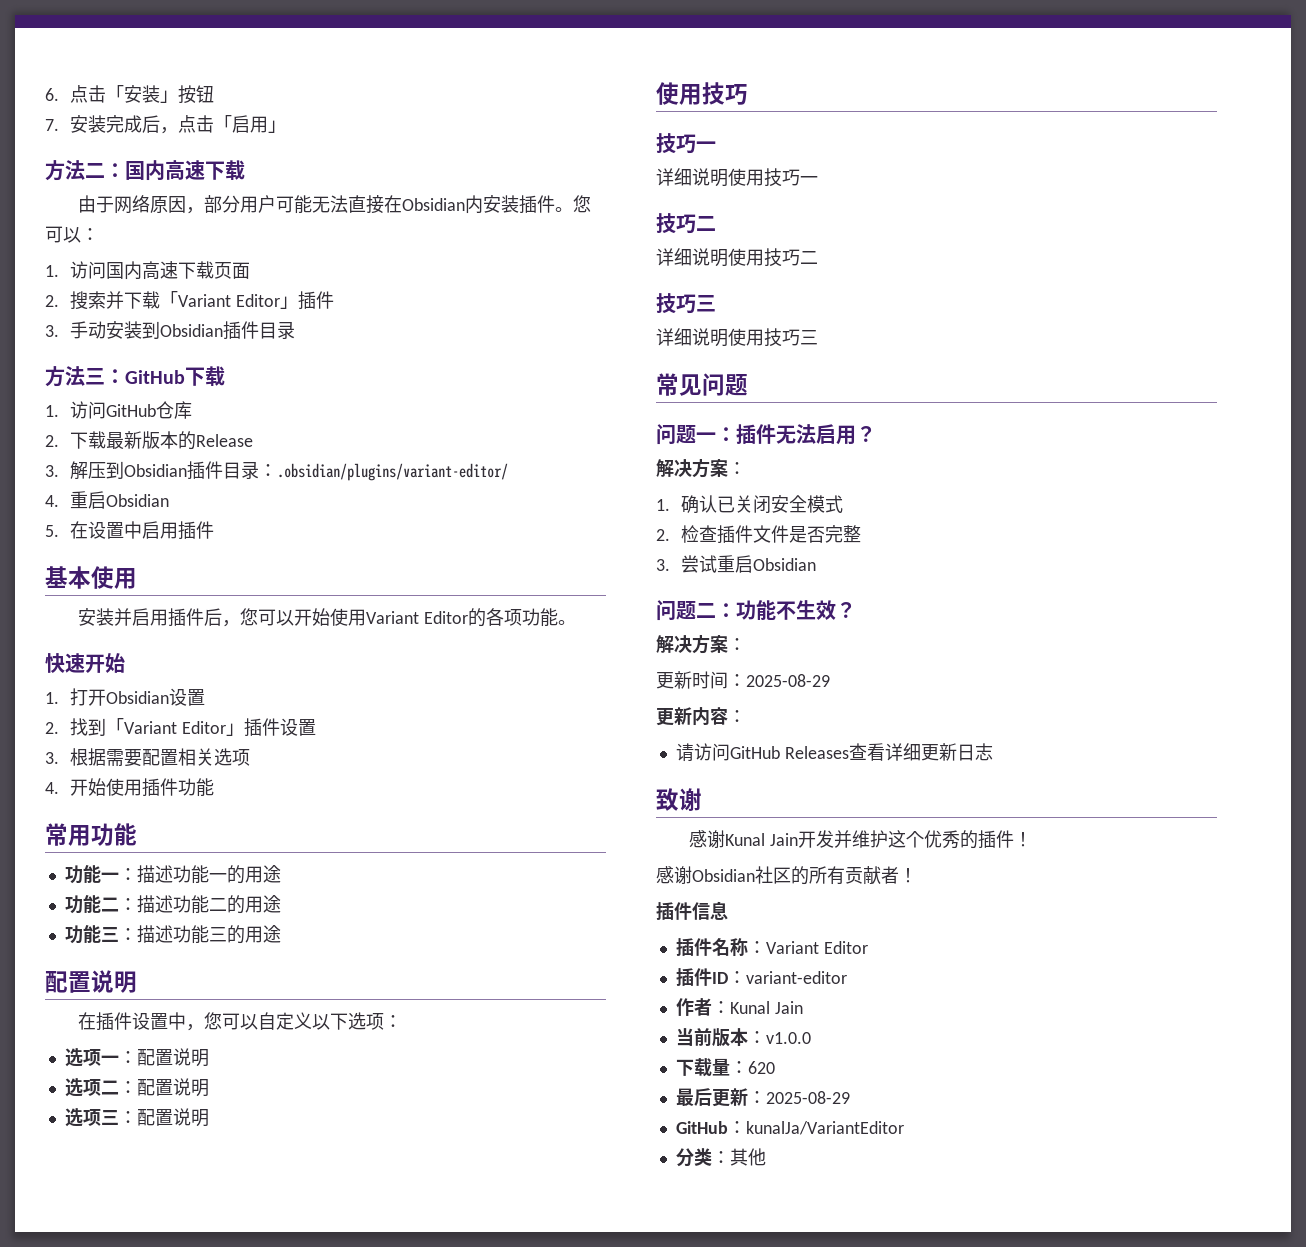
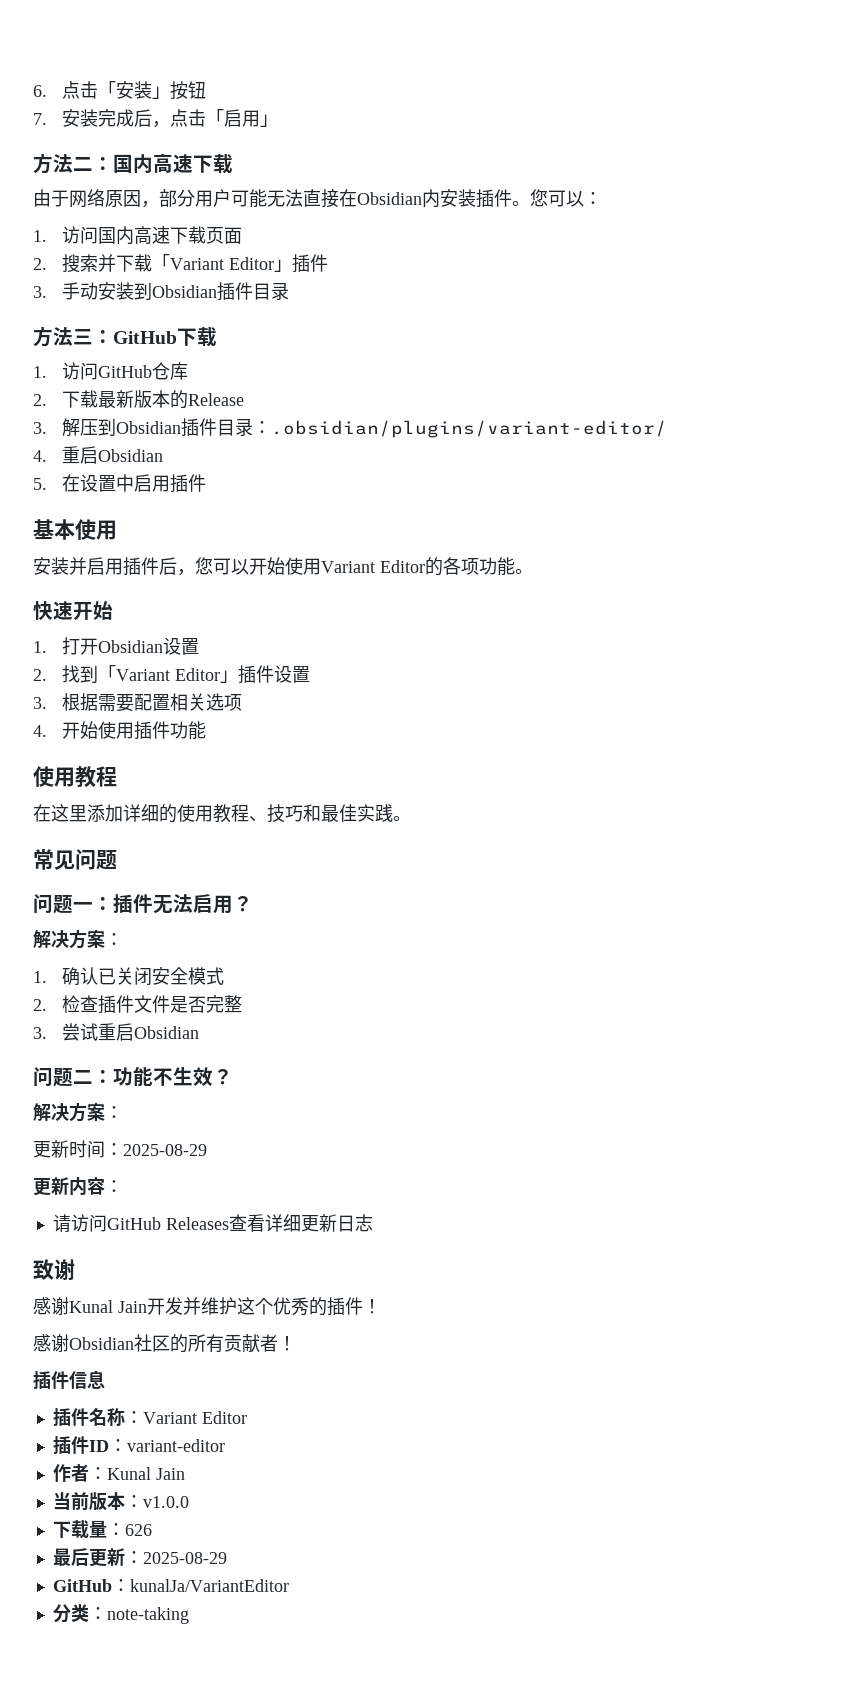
  4.开始使用插件功能
- 常用功能
- 功能一：描述功能一的用途
- 功能二：描述功能二的用途
- 功能三：描述功能三的用途
- 配置说明
- 在插件设置中，您可以自定义以下选项：
- 选项一：配置说明
- 选项二：配置说明
- 选项三：配置说明
- 使用技巧
- 技巧一
- 详细说明使用技巧一
- 技巧二
- 详细说明使用技巧二
- 技巧三
- 详细说明使用技巧三
+ 使用教程
+ 在这里添加详细的使用教程、技巧和最佳实践。
- 下载量：620
+ 下载量：626
- 分类：其他
+ 分类：note-taking

